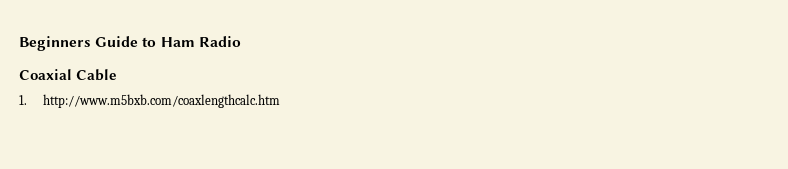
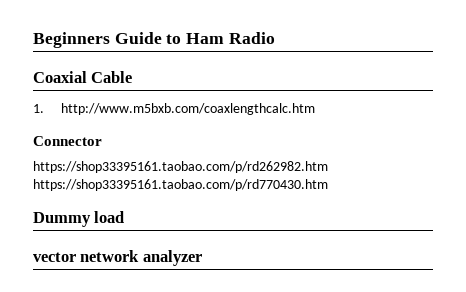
+ Connector
+ https://shop33395161.taobao.com/p/rd262982.htm https://shop33395161.taobao.com/p/rd770430.htm
+ Dummy load
+ vector network analyzer

